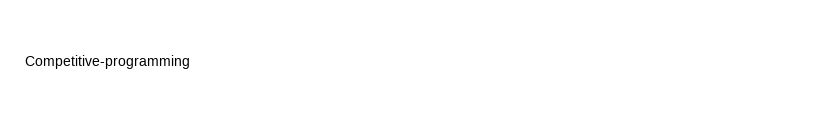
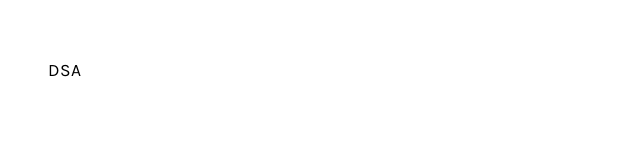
- Competitive-programming
+ DSA

